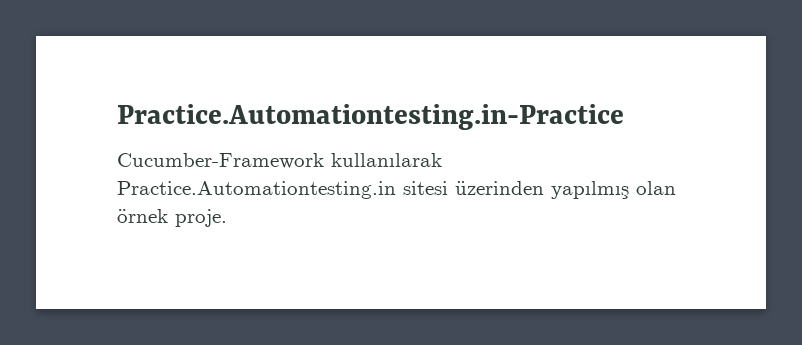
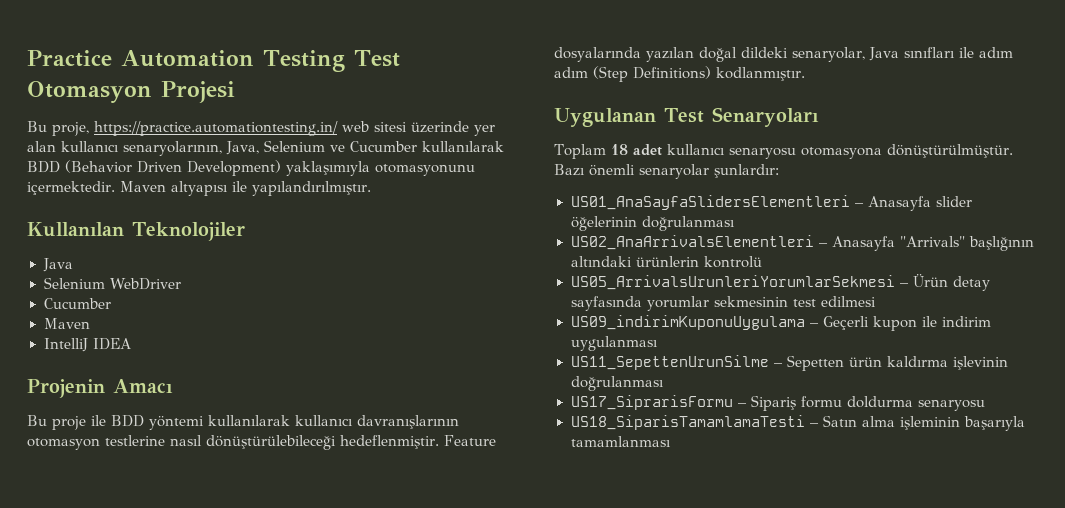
- Practice.Automationtesting.in-Practice
- Cucumber-Framework kullanılarak Practice.Automationtesting.in sitesi üzerinden yapılmış olan örnek proje.
+ Practice Automation Testing Test Otomasyon Projesi
+ Bu proje, https://practice.automationtesting.in/ web sitesi üzerinde yer alan kullanıcı senaryolarının, Java, Selenium ve Cucumber kullanılarak BDD (Behavior Driven Development) yaklaşımıyla otomasyonunu içermektedir. Maven altyapısı ile yapılandırılmıştır.
+ Kullanılan Teknolojiler
+ Java
+ Selenium WebDriver
+ Cucumber
+ Maven
+ IntelliJ IDEA
+ Projenin Amacı
+ Bu proje ile BDD yöntemi kullanılarak kullanıcı davranışlarının otomasyon testlerine nasıl dönüştürülebileceği hedeflenmiştir. Feature dosyalarında yazılan doğal dildeki senaryolar, Java sınıfları ile adım adım (Step Definitions) kodlanmıştır.
+ Uygulanan Test Senaryoları
+ Toplam 18 adet kullanıcı senaryosu otomasyona dönüştürülmüştür. Bazı önemli senaryolar şunlardır:
+ US01_AnaSayfaSlidersElementleri – Anasayfa slider öğelerinin doğrulanması
+ US02_AnaArrivalsElementleri – Anasayfa "Arrivals" başlığının altındaki ürünlerin kontrolü
+ US05_ArrivalsUrunleriYorumlarSekmesi – Ürün detay sayfasında yorumlar sekmesinin test edilmesi
+ US09_indirimKuponuUygulama – Geçerli kupon ile indirim uygulanması
+ US11_SepettenUrunSilme – Sepetten ürün kaldırma işlevinin doğrulanması
+ US17_SiprarisFormu – Sipariş formu doldurma senaryosu
+ US18_SiparisTamamlamaTesti – Satın alma işleminin başarıyla tamamlanması

